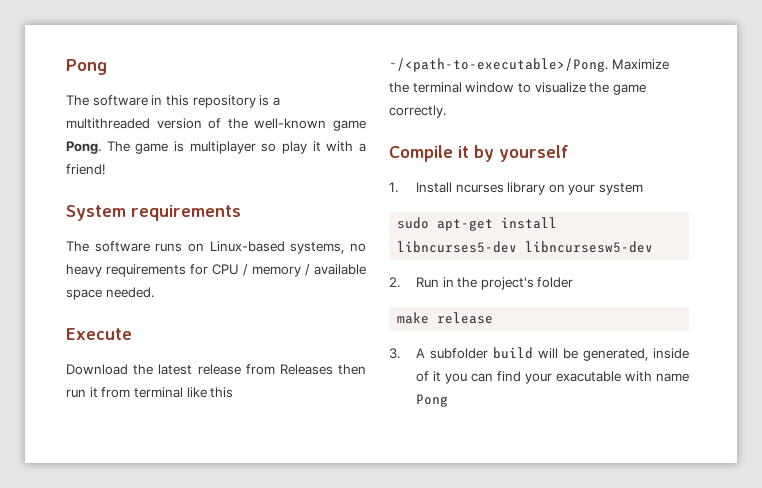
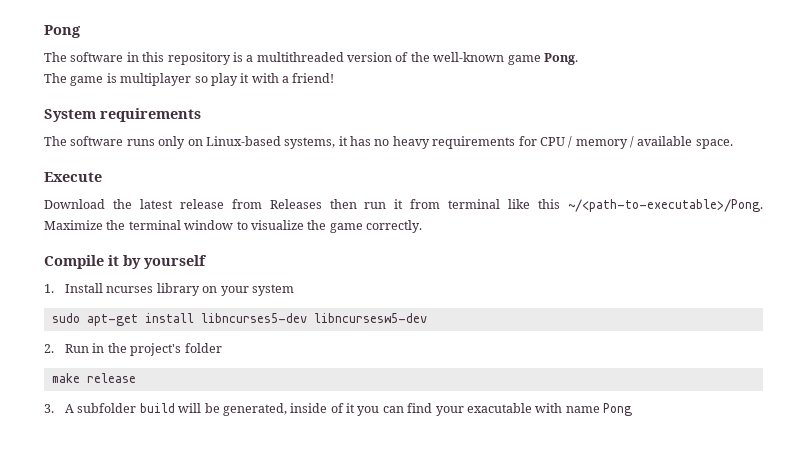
- The software in this repository is a multithreaded version of the well-known game Pong. The game is multiplayer so play it with a friend!
+ The software in this repository is a multithreaded version of the well-known game Pong.
+ The game is multiplayer so play it with a friend!
- The software runs on Linux-based systems, no heavy requirements for CPU / memory / available space needed.
+ The software runs only on Linux-based systems, it has no heavy requirements for CPU / memory / available space.

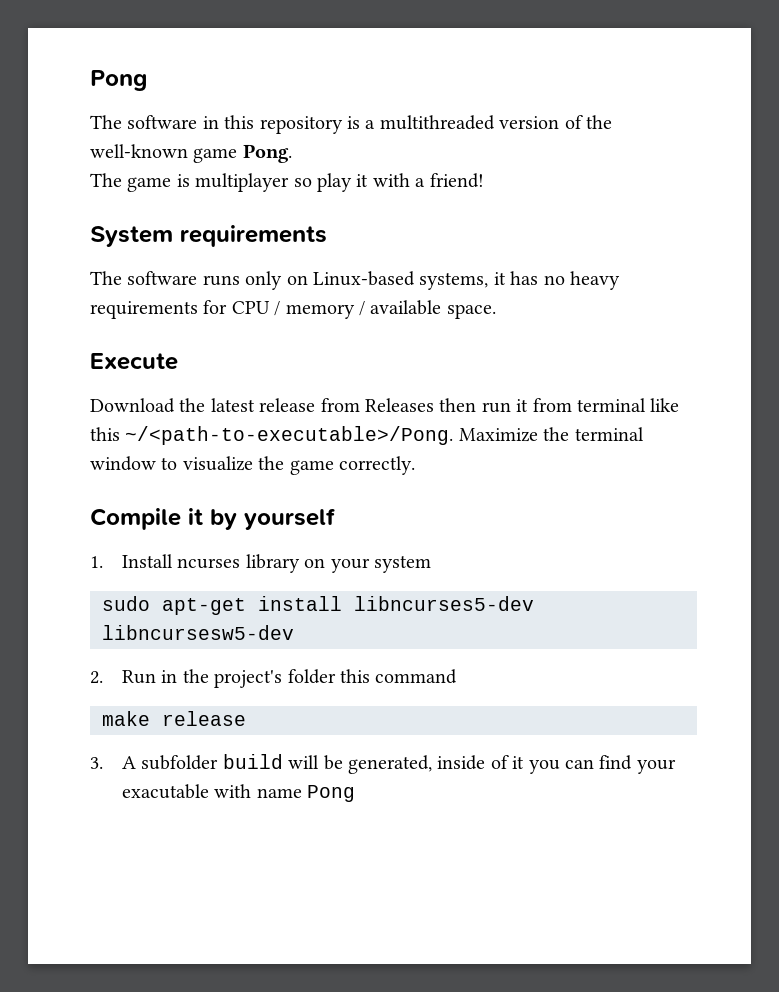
- 2. Run in the project's folder
+ 2. Run in the project's folder this command

